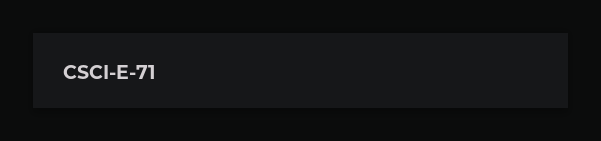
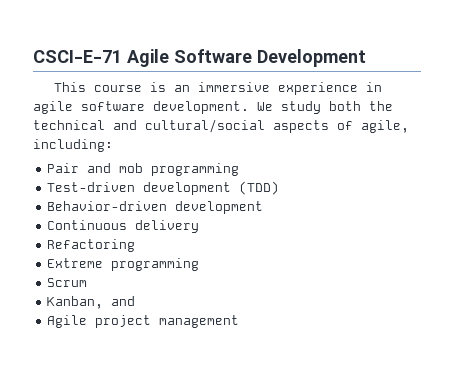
- CSCI-E-71
+ CSCI-E-71 Agile Software Development
+ This course is an immersive experience in agile software development. We study both the technical and cultural/social aspects of agile, including:
+ Pair and mob programming
+ Test-driven development (TDD)
+ Behavior-driven development
+ Continuous delivery
+ Refactoring
+ Extreme programming
+ Scrum
+ Kanban, and
+ Agile project management

